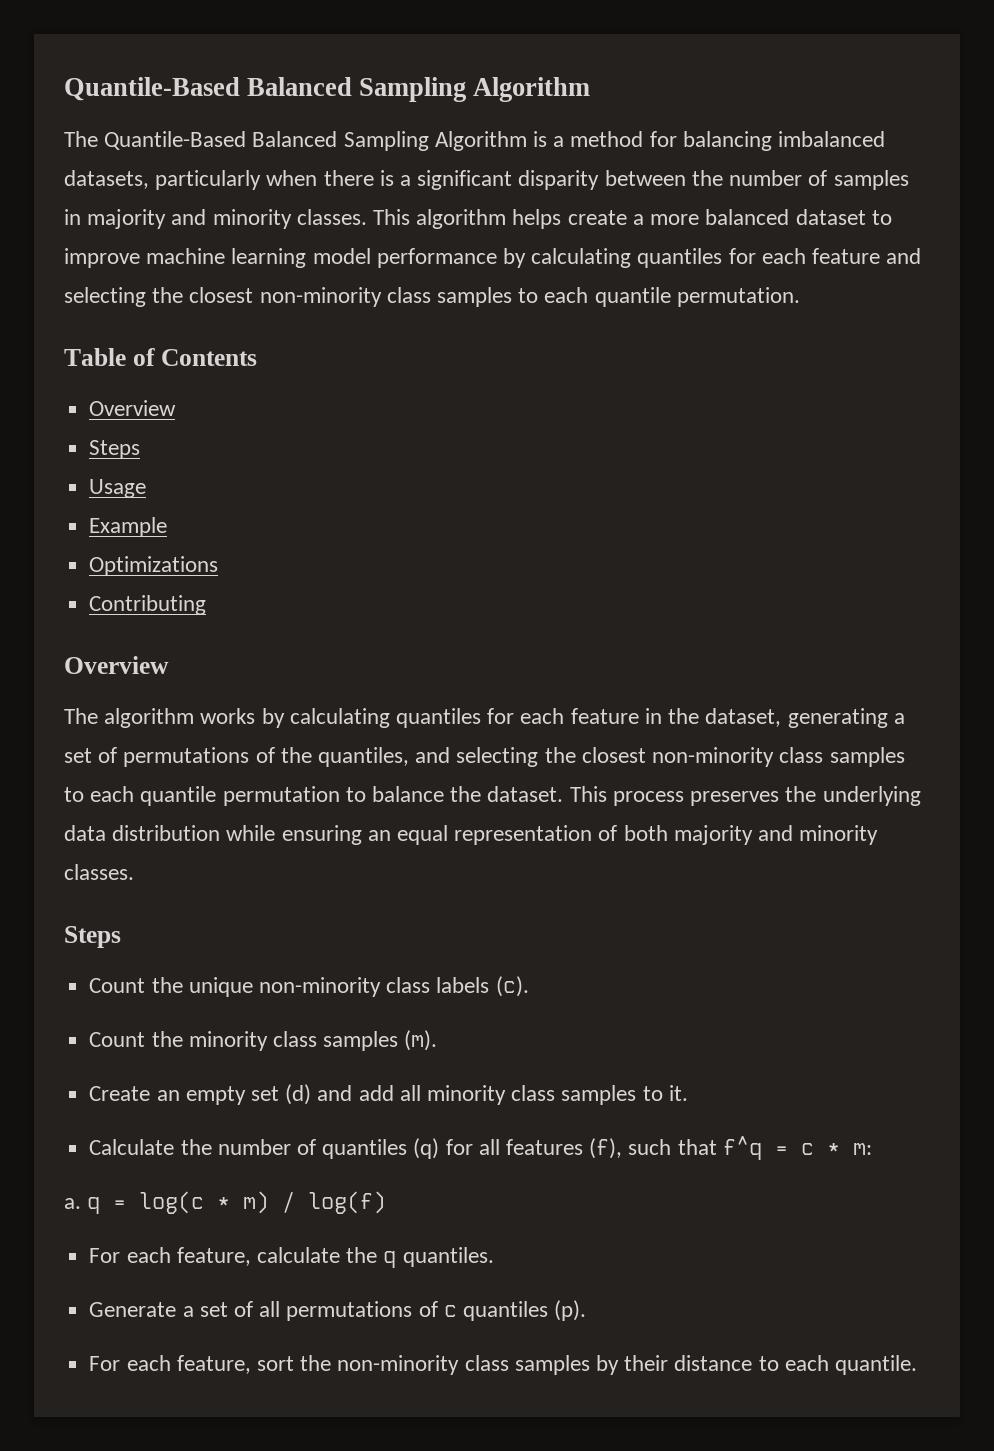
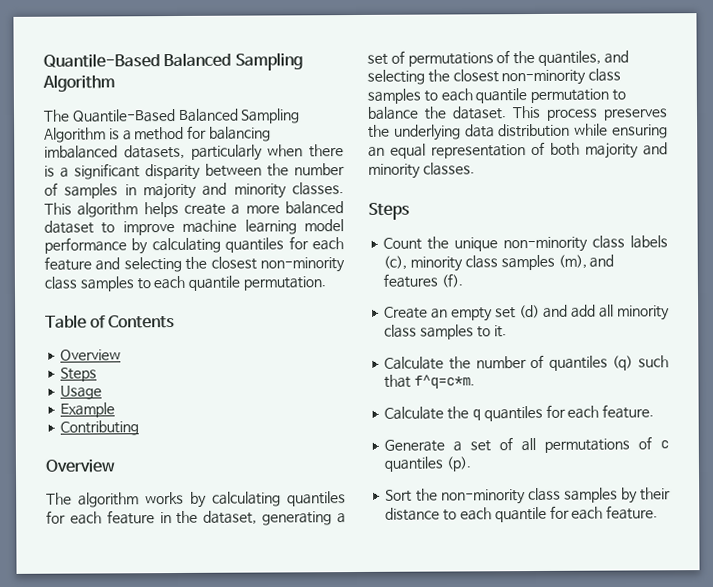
- Optimizations
- Count the unique non-minority class labels (c).
- Count the minority class samples (m).
+ Count the unique non-minority class labels (c), minority class samples (m), and features (f).
- Calculate the number of quantiles (q) for all features (f), such that f^q = c * m:
- a. q = log(c * m) / log(f)
- For each feature, calculate the q quantiles.
+ Calculate the number of quantiles (q) such that f^q=c*m.
+ Calculate the q quantiles for each feature.
- For each feature, sort the non-minority class samples by their distance to each quantile.
+ Sort the non-minority class samples by their distance to each quantile for each feature.

